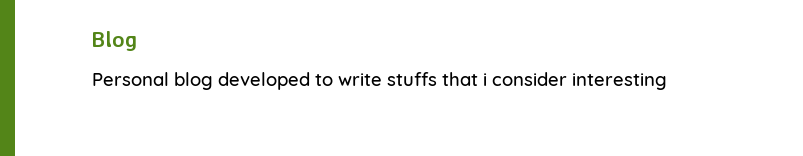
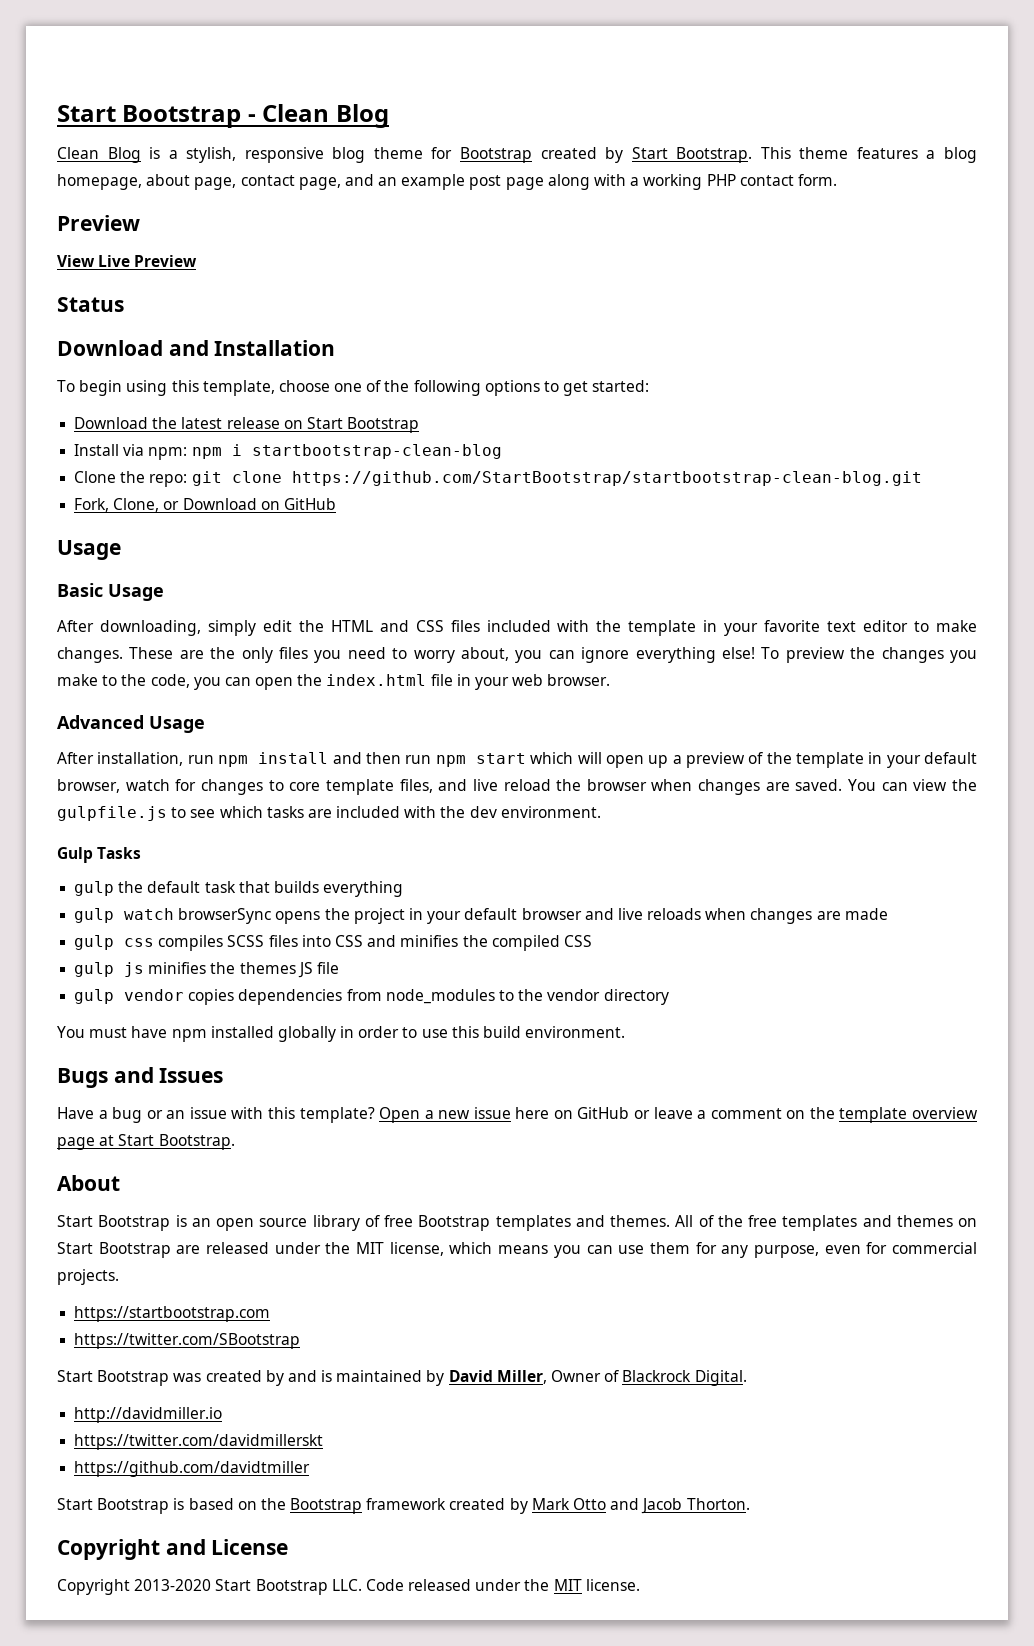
- Blog
- Personal blog developed to write stuffs that i consider interesting
+ Start Bootstrap - Clean Blog
+ Clean Blog is a stylish, responsive blog theme for Bootstrap created by Start Bootstrap. This theme features a blog homepage, about page, contact page, and an example post page along with a working PHP contact form.
+ Preview
+ View Live Preview
+ Status
+ Download and Installation
+ To begin using this template, choose one of the following options to get started:
+ Download the latest release on Start Bootstrap
+ Install via npm: npm i startbootstrap-clean-blog
+ Clone the repo: git clone https://github.com/StartBootstrap/startbootstrap-clean-blog.git
+ Fork, Clone, or Download on GitHub
+ Usage
+ Basic Usage
+ After downloading, simply edit the HTML and CSS files included with the template in your favorite text editor to make changes. These are the only files you need to worry about, you can ignore everything else! To preview the changes you make to the code, you can open the index.html file in your web browser.
+ Advanced Usage
+ After installation, run npm install and then run npm start which will open up a preview of the template in your default browser, watch for changes to core template files, and live reload the browser when changes are saved. You can view the gulpfile.js to see which tasks are included with the dev environment.
+ Gulp Tasks
+ gulp the default task that builds everything
+ gulp watch browserSync opens the project in your default browser and live reloads when changes are made
+ gulp css compiles SCSS files into CSS and minifies the compiled CSS
+ gulp js minifies the themes JS file
+ gulp vendor copies dependencies from node_modules to the vendor directory
+ You must have npm installed globally in order to use this build environment.
+ Bugs and Issues
+ Have a bug or an issue with this template? Open a new issue here on GitHub or leave a comment on the template overview page at Start Bootstrap.
+ About
+ Start Bootstrap is an open source library of free Bootstrap templates and themes. All of the free templates and themes on Start Bootstrap are released under the MIT license, which means you can use them for any purpose, even for commercial projects.
+ https://startbootstrap.com
+ https://twitter.com/SBootstrap
+ Start Bootstrap was created by and is maintained by David Miller, Owner of Blackrock Digital.
+ http://davidmiller.io
+ https://twitter.com/davidmillerskt
+ https://github.com/davidtmiller
+ Start Bootstrap is based on the Bootstrap framework created by Mark Otto and Jacob Thorton.
+ Copyright and License
+ Copyright 2013-2020 Start Bootstrap LLC. Code released under the MIT license.

